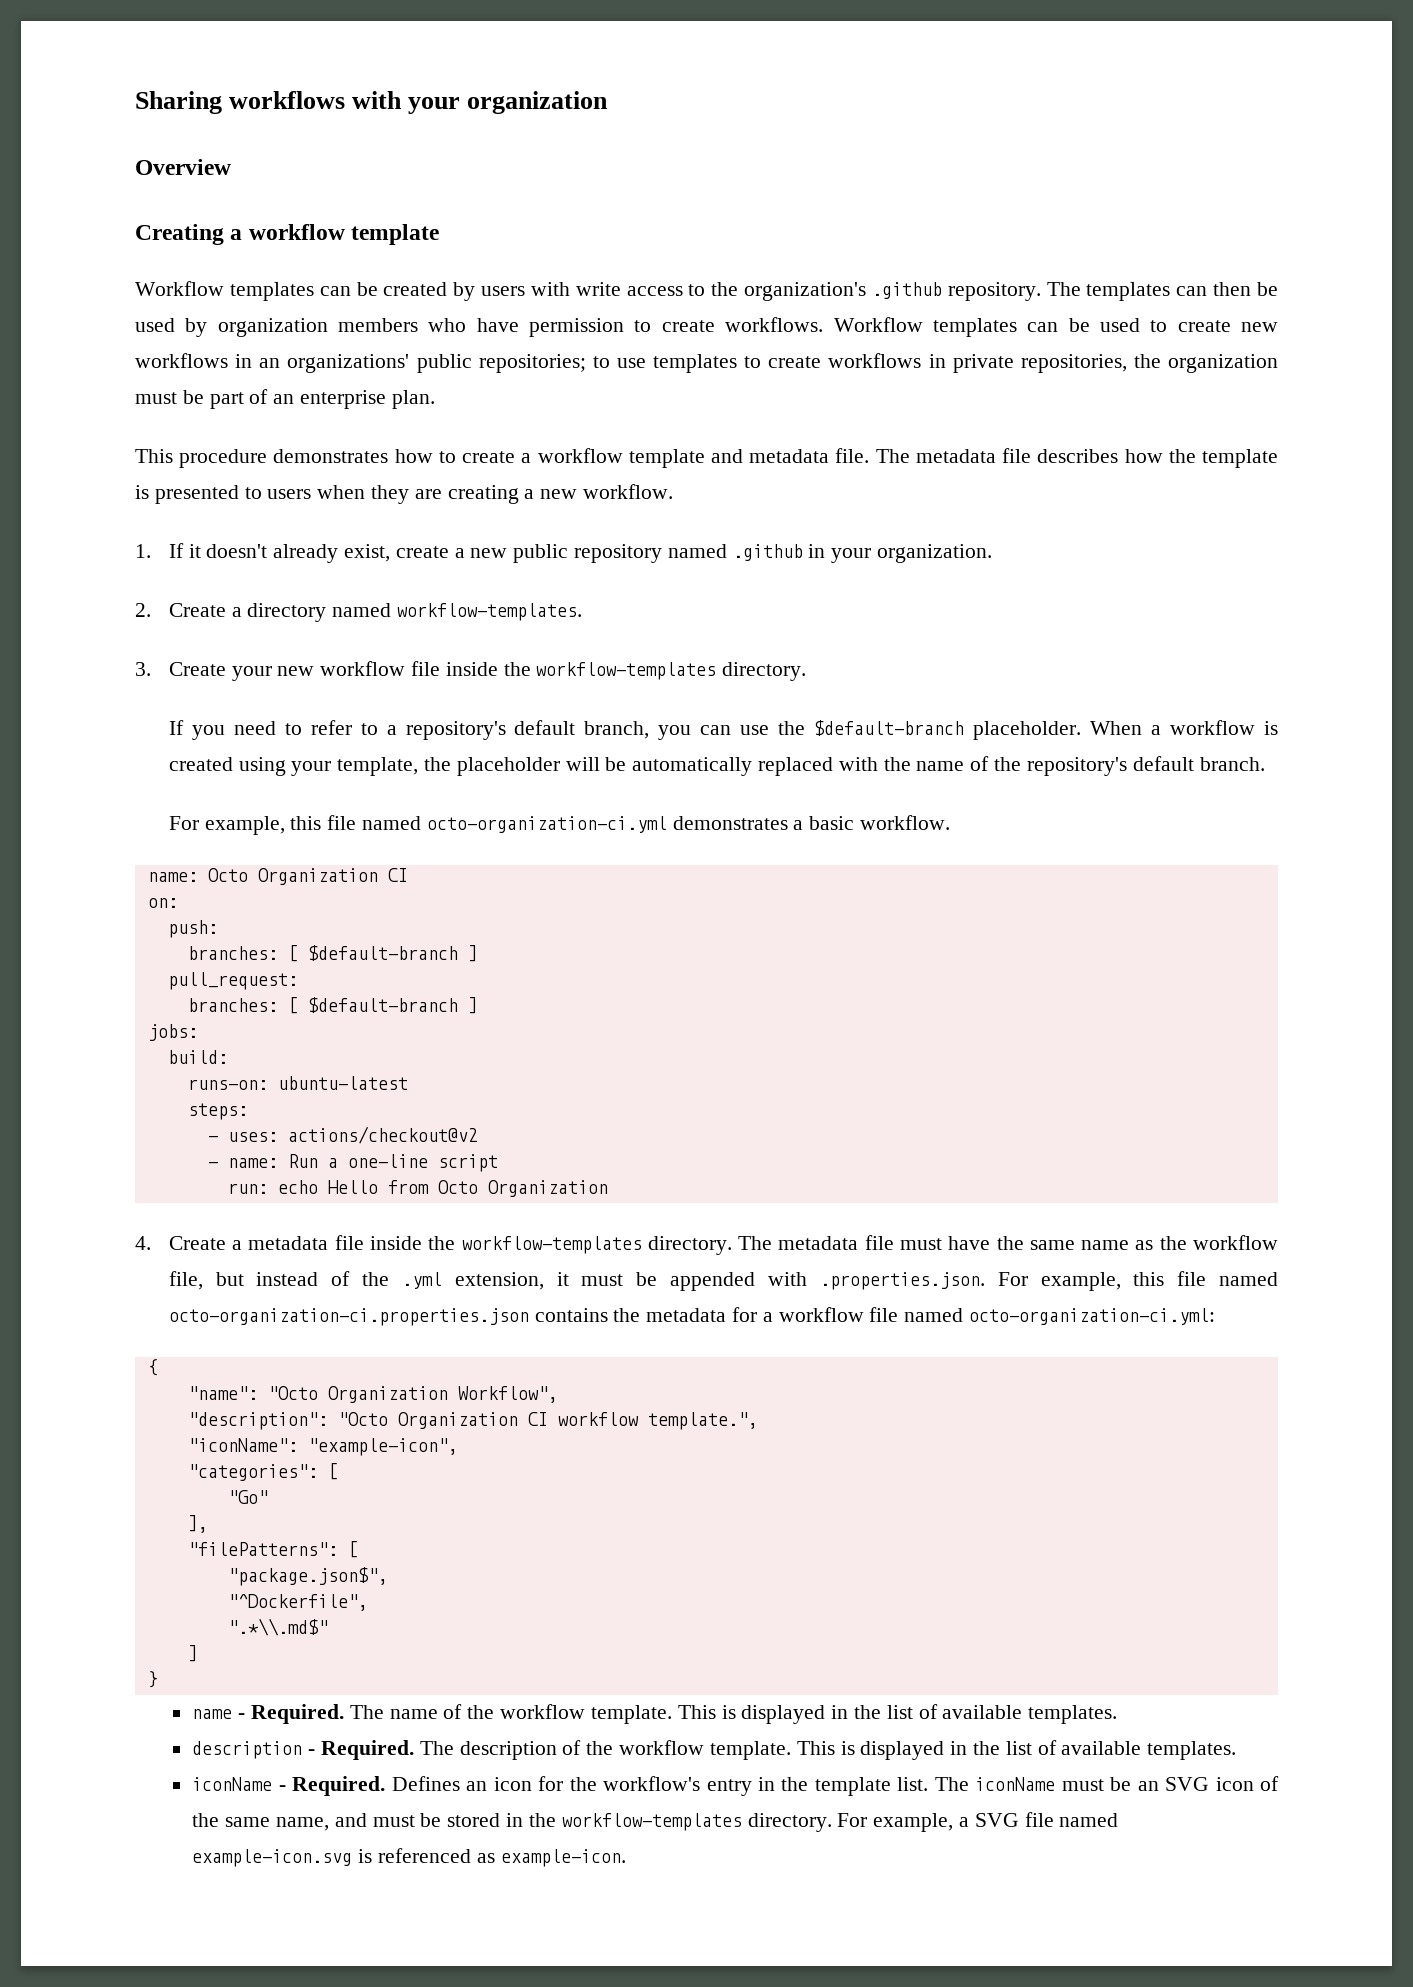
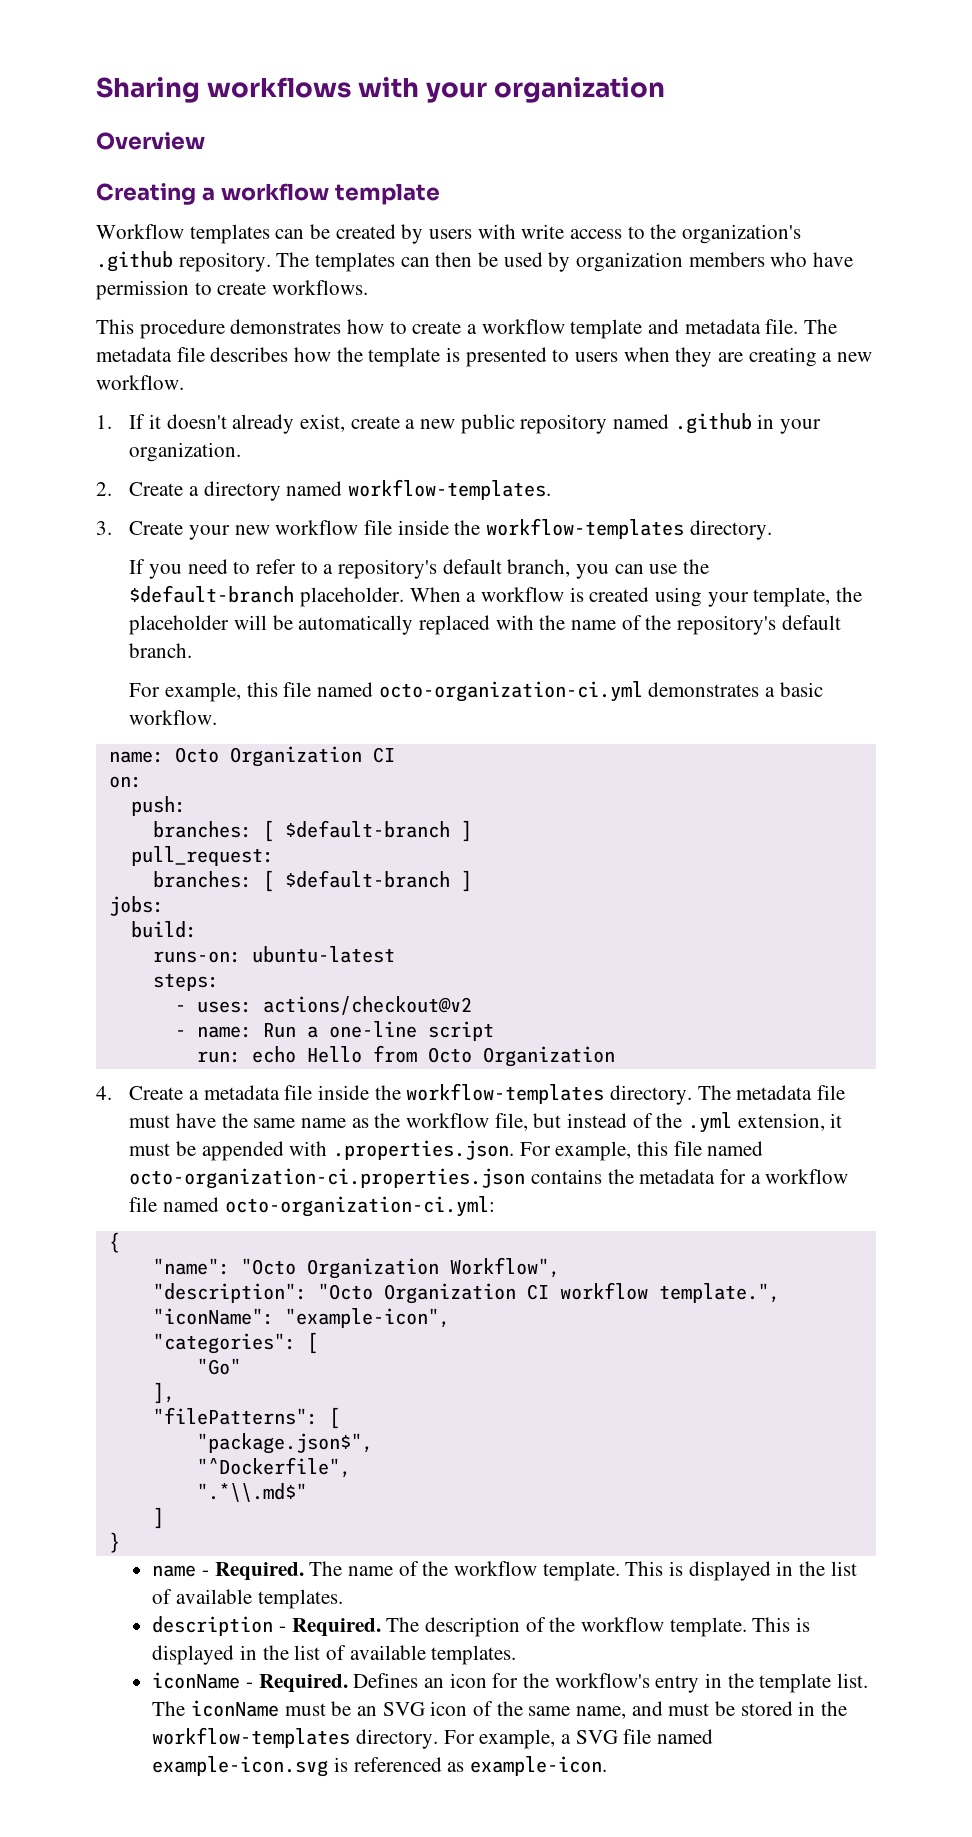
- Workflow templates can be used to create new workflows in an organizations' public repositories; to use templates to create workflows in private repositories, the organization must be part of an enterprise plan.

